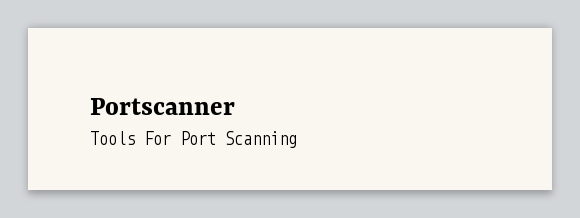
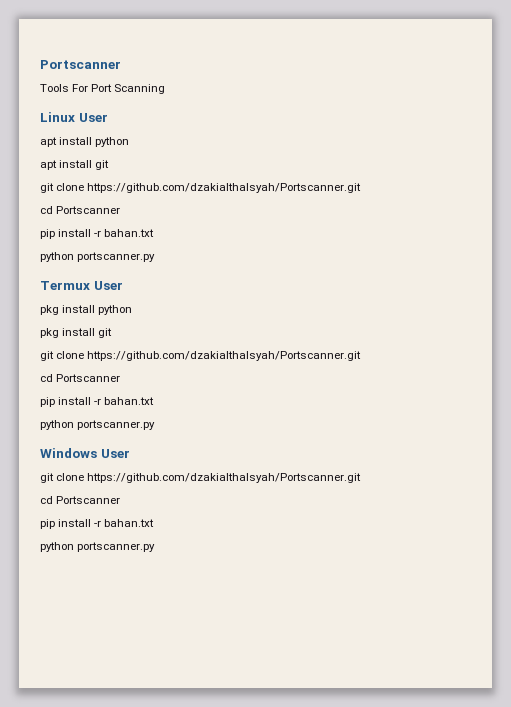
+ Linux User
+ apt install python
+ apt install git
+ git clone https://github.com/dzakialthalsyah/Portscanner.git
+ cd Portscanner
+ pip install -r bahan.txt
+ python portscanner.py
+ Termux User
+ pkg install python
+ pkg install git
+ git clone https://github.com/dzakialthalsyah/Portscanner.git
+ cd Portscanner
+ pip install -r bahan.txt
+ python portscanner.py
+ Windows User
+ git clone https://github.com/dzakialthalsyah/Portscanner.git
+ cd Portscanner
+ pip install -r bahan.txt
+ python portscanner.py

